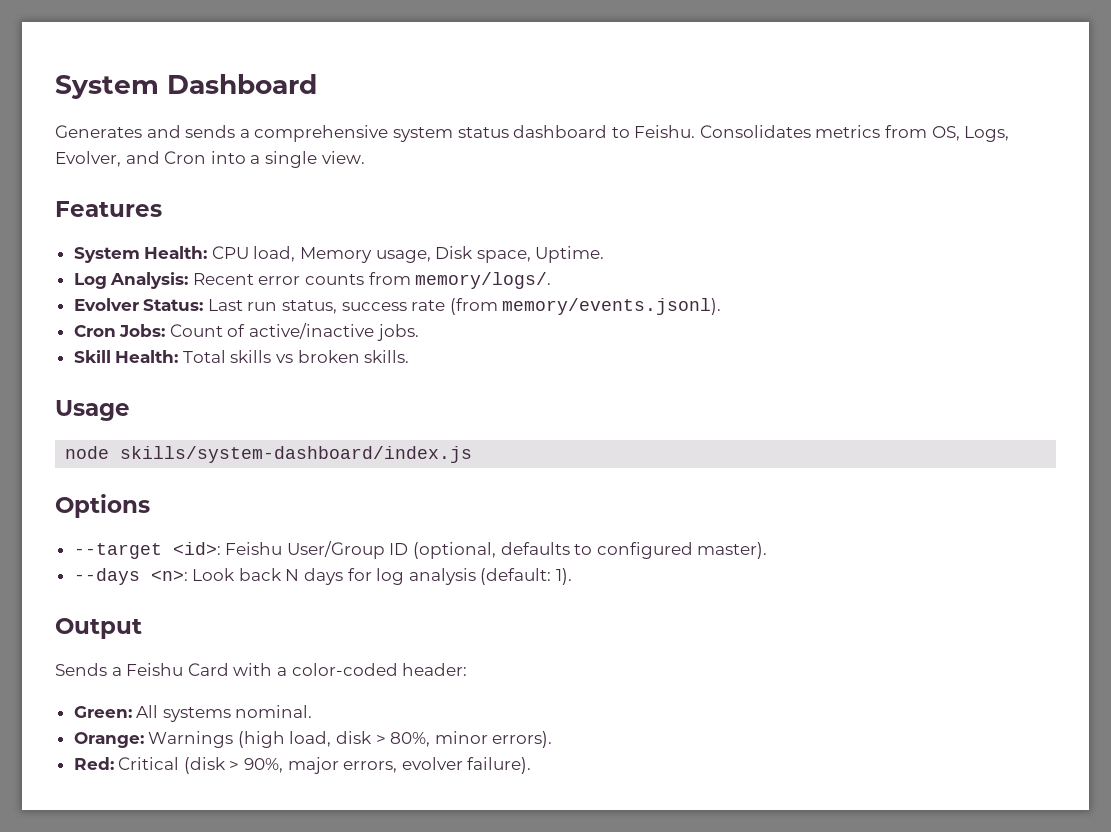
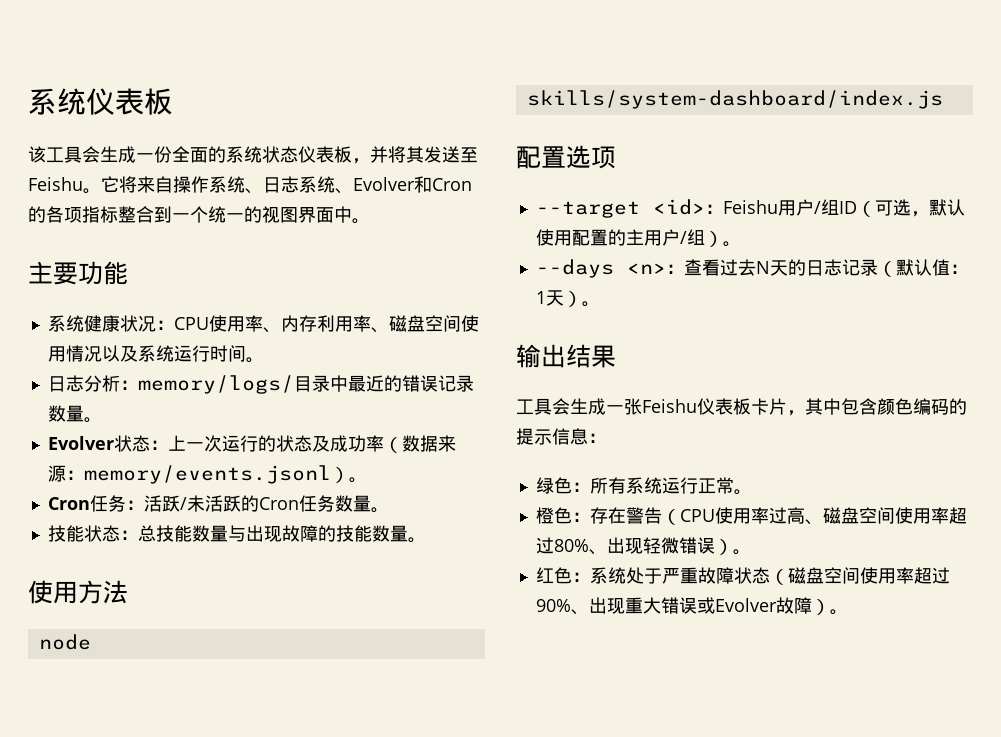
- System Dashboard
- Generates and sends a comprehensive system status dashboard to Feishu. Consolidates metrics from OS, Logs, Evolver, and Cron into a single view.
- Features
- System Health: CPU load, Memory usage, Disk space, Uptime.
- Log Analysis: Recent error counts from memory/logs/.
- Evolver Status: Last run status, success rate (from memory/events.jsonl).
- Cron Jobs: Count of active/inactive jobs.
- Skill Health: Total skills vs broken skills.
- Usage
+ 系统仪表板
+ 该工具会生成一份全面的系统状态仪表板，并将其发送至Feishu。它将来自操作系统、日志系统、Evolver和Cron的各项指标整合到一个统一的视图界面中。
+ 主要功能
+ 系统健康状况：CPU使用率、内存利用率、磁盘空间使用情况以及系统运行时间。
+ 日志分析：memory/logs/目录中最近的错误记录数量。
+ Evolver状态：上一次运行的状态及成功率（数据来源：memory/events.jsonl）。
+ Cron任务：活跃/未活跃的Cron任务数量。
+ 技能状态：总技能数量与出现故障的技能数量。
+ 使用方法
- Options
+ 配置选项
- --target <id>: Feishu User/Group ID (optional, defaults to configured master).
- --days <n>: Look back N days for log analysis (default: 1).
- Output
- Sends a Feishu Card with a color-coded header:
- Green: All systems nominal.
- Orange: Warnings (high load, disk > 80%, minor errors).
- Red: Critical (disk > 90%, major errors, evolver failure).
+ --target <id>：Feishu用户/组ID（可选，默认使用配置的主用户/组）。
+ --days <n>：查看过去N天的日志记录（默认值：1天）。
+ 输出结果
+ 工具会生成一张Feishu仪表板卡片，其中包含颜色编码的提示信息：
+ 绿色：所有系统运行正常。
+ 橙色：存在警告（CPU使用率过高、磁盘空间使用率超过80%、出现轻微错误）。
+ 红色：系统处于严重故障状态（磁盘空间使用率超过90%、出现重大错误或Evolver故障）。

